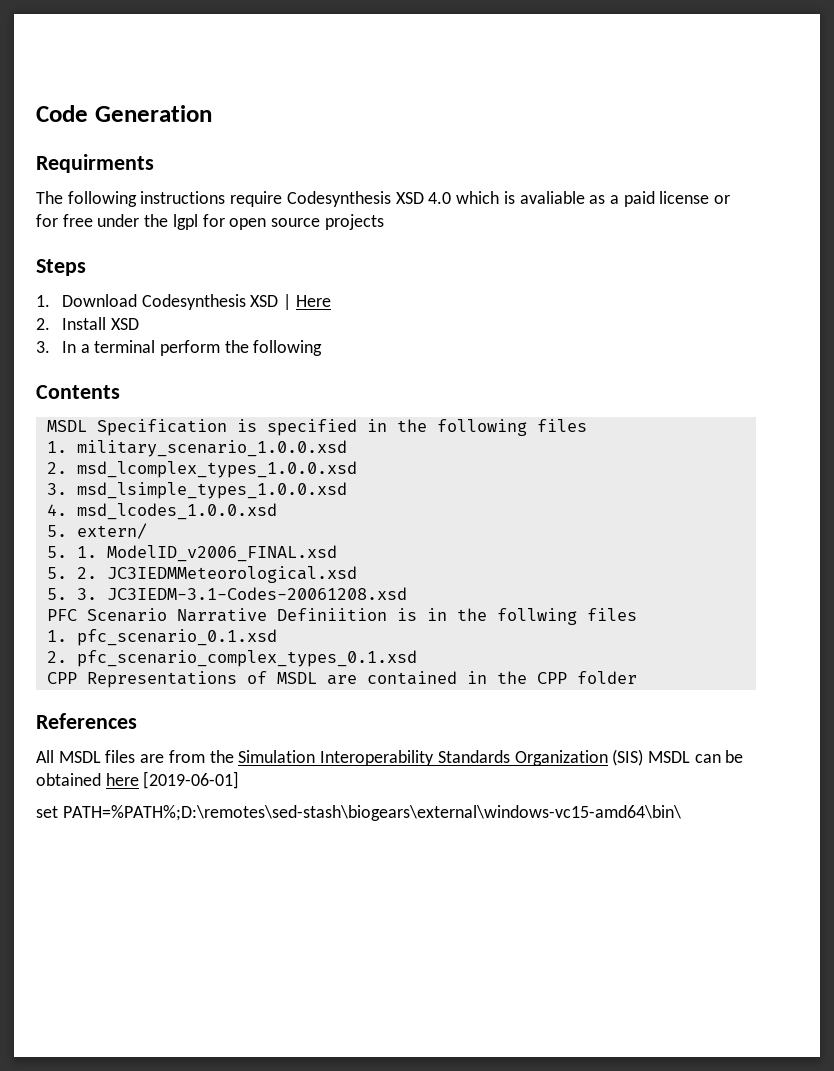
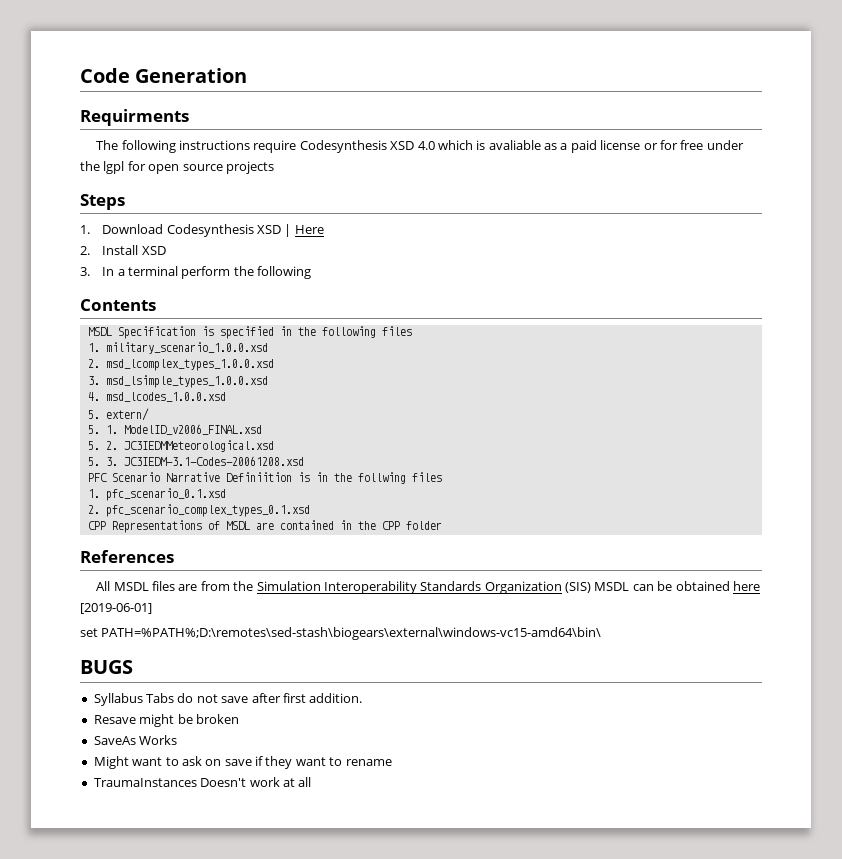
+ BUGS
+ Syllabus Tabs do not save after first addition.
+ Resave might be broken
+ SaveAs Works
+ Might want to ask on save if they want to rename
+ TraumaInstances Doesn't work at all

